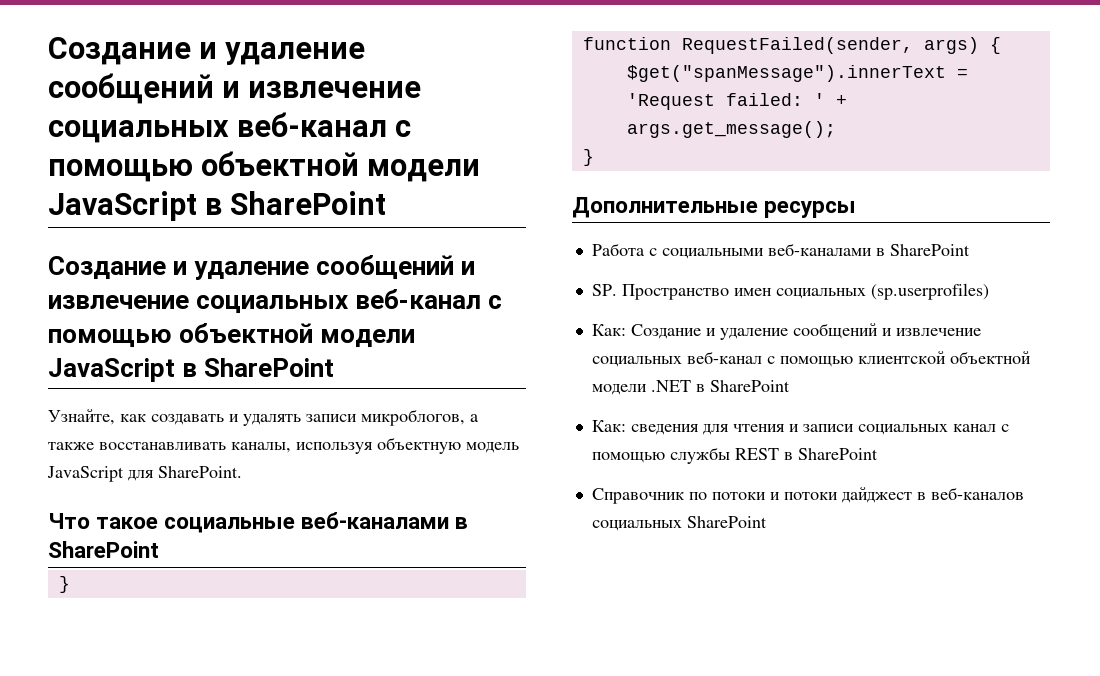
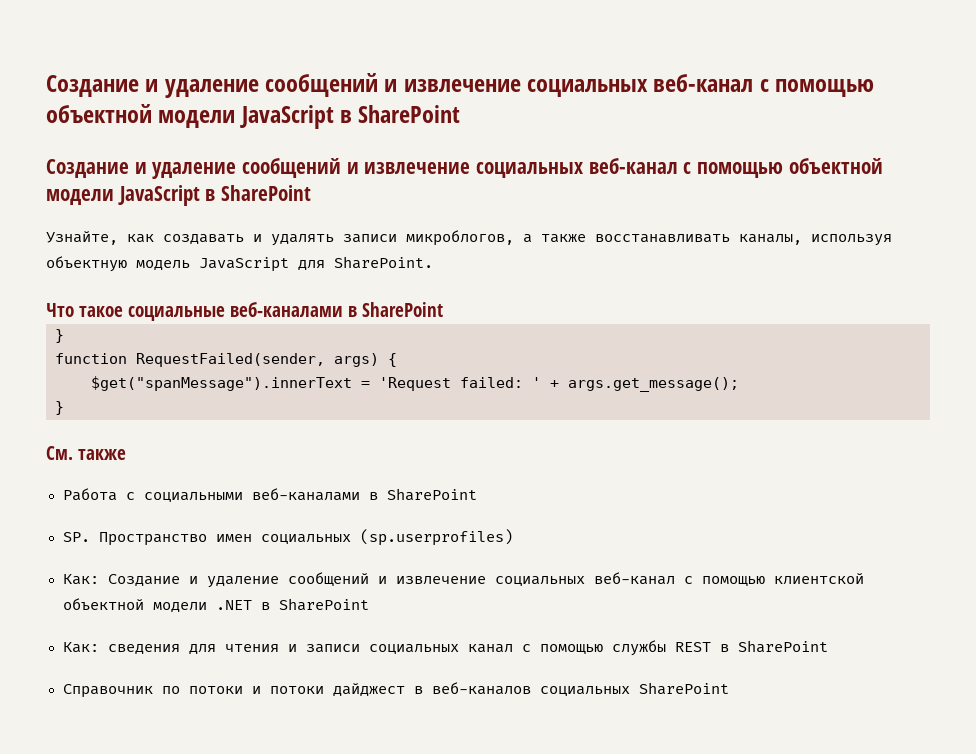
- Дополнительные ресурсы
+ См. также

